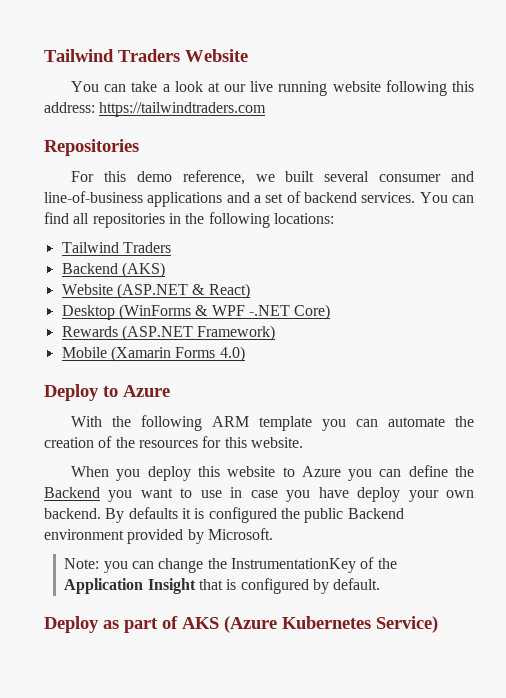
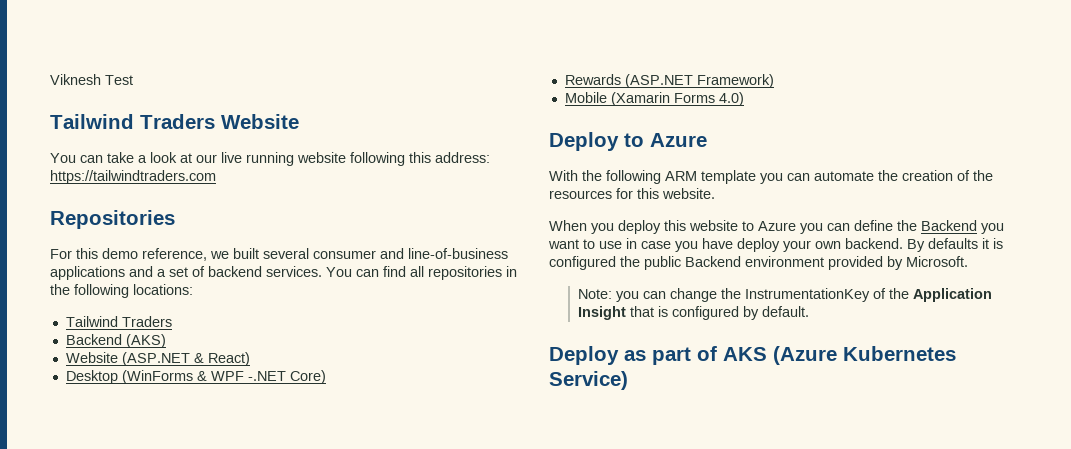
+ Viknesh Test

